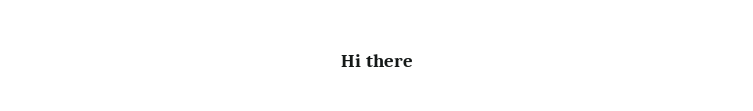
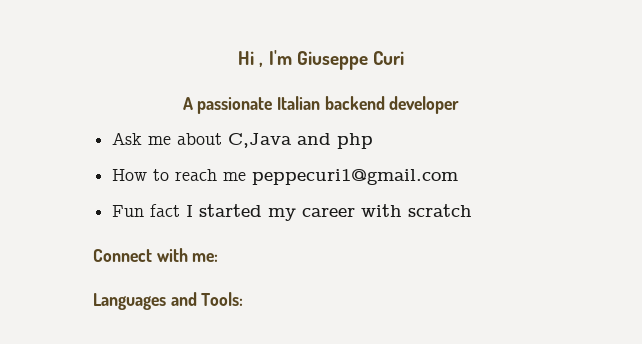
- Hi there
+ Hi , I'm Giuseppe Curi
+ A passionate Italian backend developer
+ Ask me about C,Java and php
+ How to reach me peppecuri1@gmail.com
+ Fun fact I started my career with scratch
+ Connect with me:
+ Languages and Tools:

